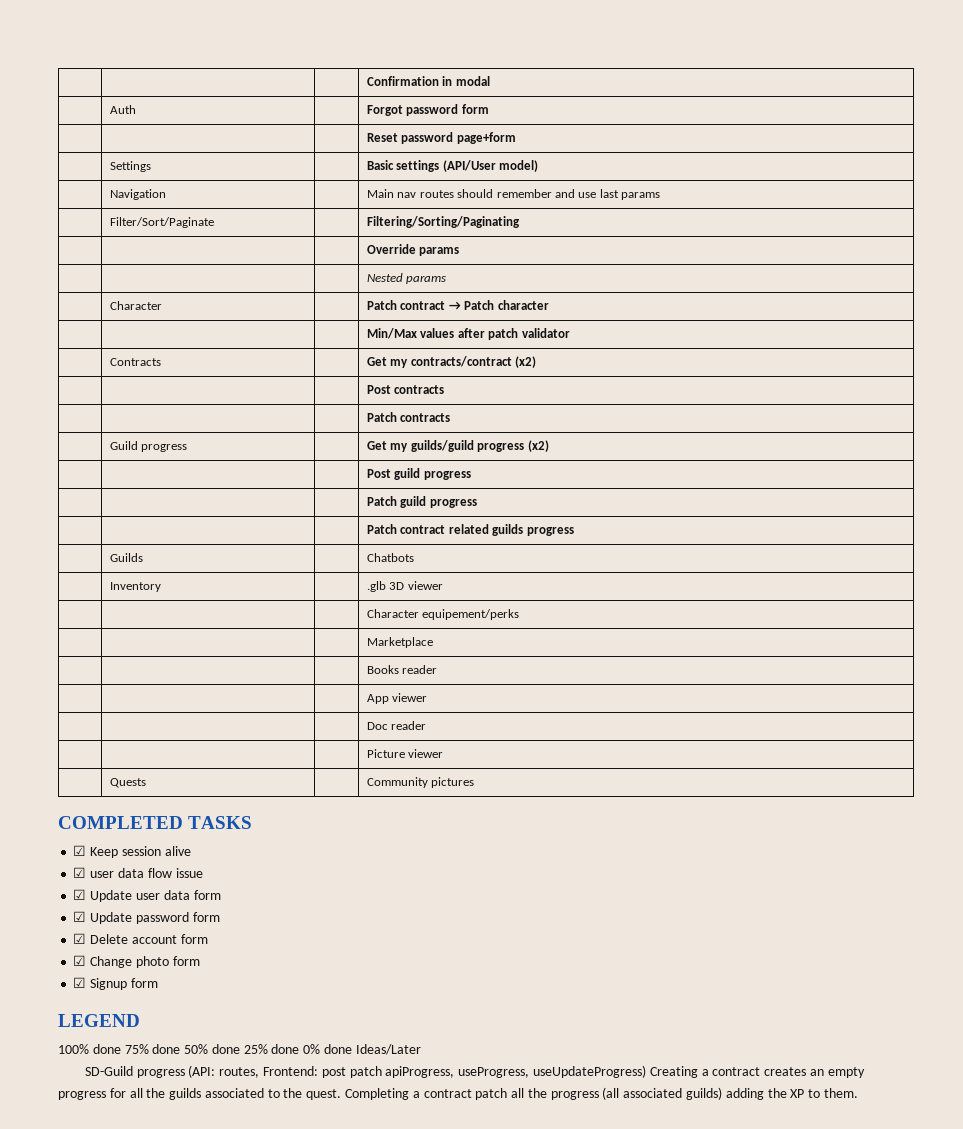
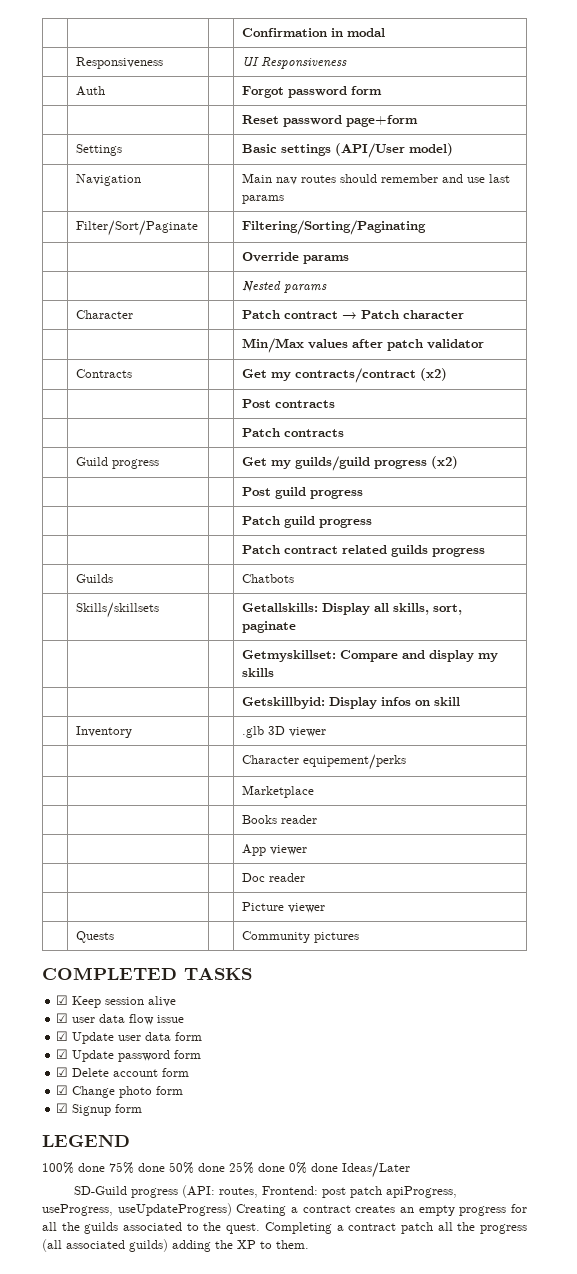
+ | Responsiveness | | UI Responsiveness
+ | Skills/skillsets | | Getallskills: Display all skills, sort, paginate
+ | | | Getmyskillset: Compare and display my skills
+ | | | Getskillbyid: Display infos on skill

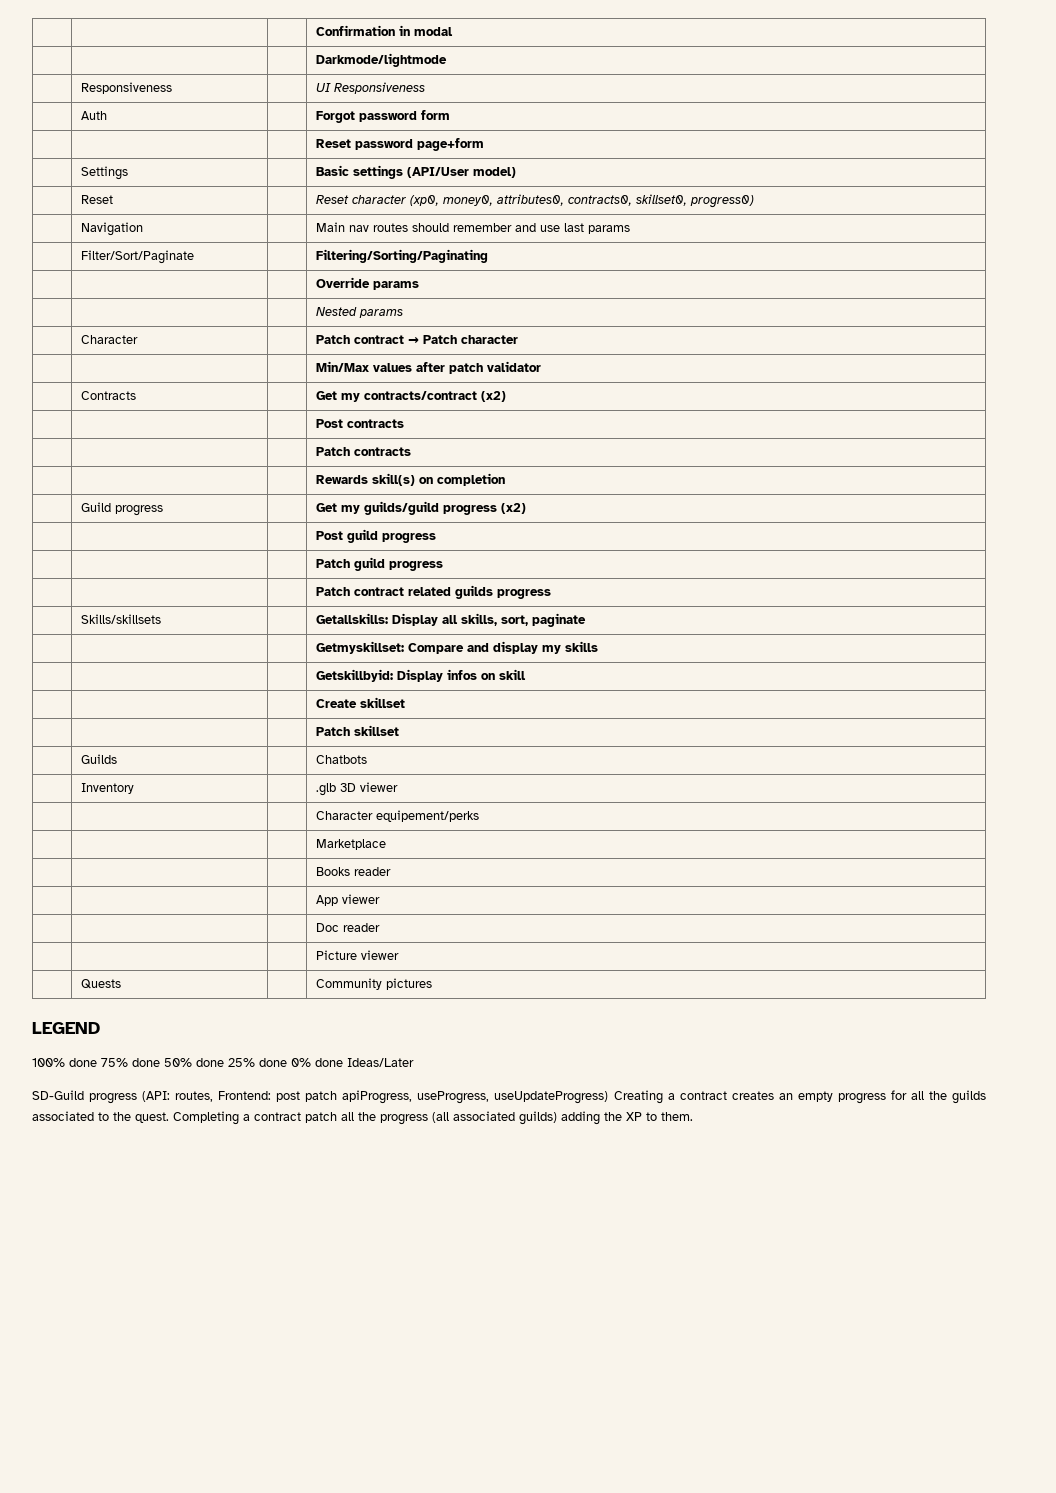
+ | | | Darkmode/lightmode
+ | Reset | | Reset character (xp0, money0, attributes0, contracts0, skillset0, progress0)
+ | | | Rewards skill(s) on completion
- | Guilds | | Chatbots
+ | | | Create skillset
+ | | | Patch skillset
+ | Guilds | | Chatbots
- COMPLETED TASKS
- ☑ Keep session alive
- ☑ user data flow issue
- ☑ Update user data form
- ☑ Update password form
- ☑ Delete account form
- ☑ Change photo form
- ☑ Signup form

